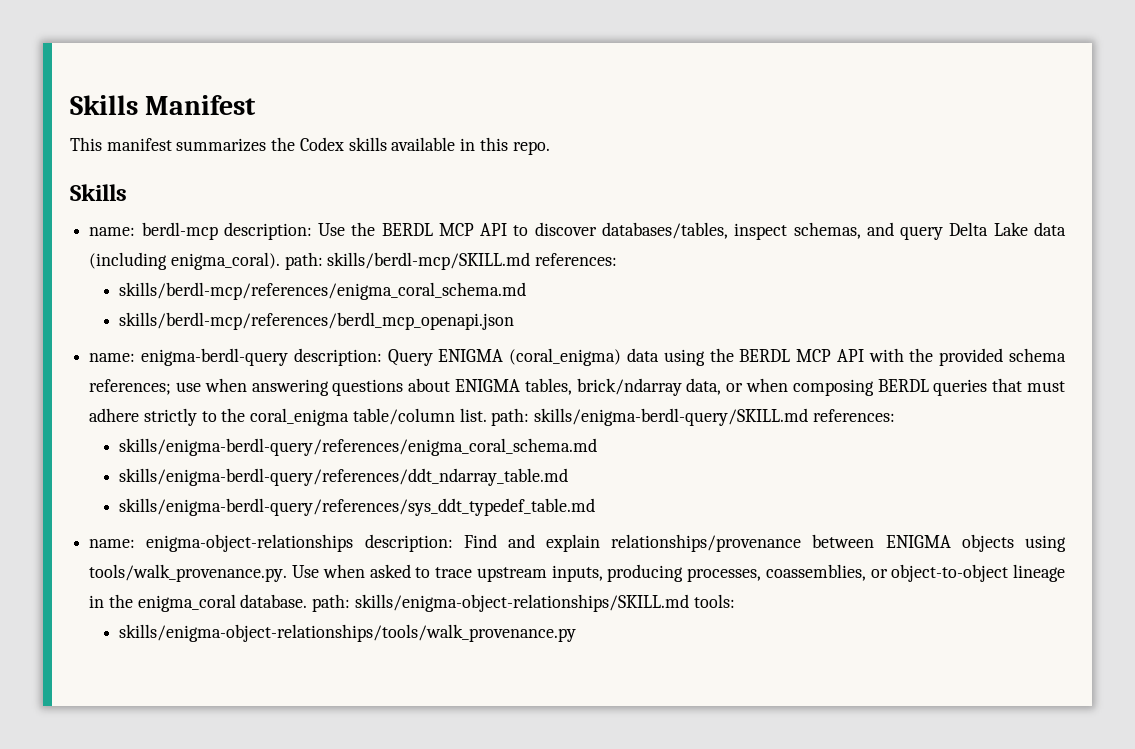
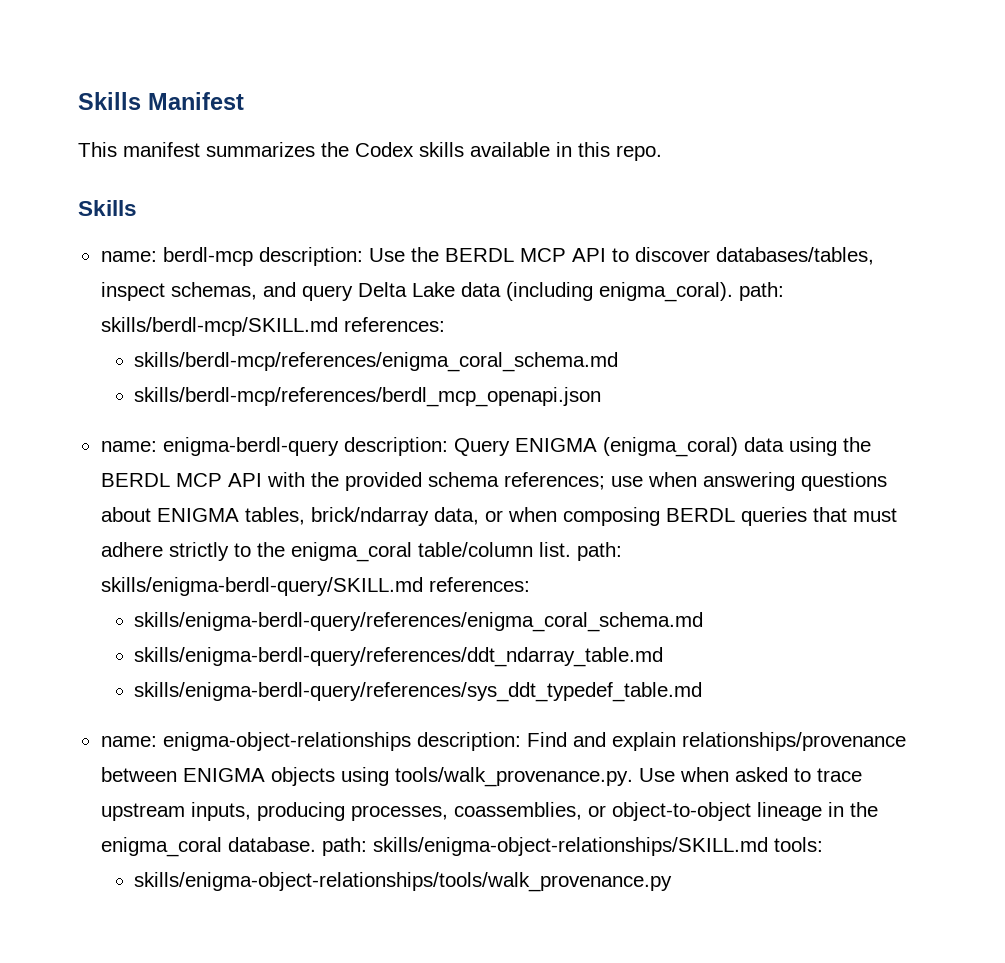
- name: enigma-berdl-query description: Query ENIGMA (coral_enigma) data using the BERDL MCP API with the provided schema references; use when answering questions about ENIGMA tables, brick/ndarray data, or when composing BERDL queries that must adhere strictly to the coral_enigma table/column list. path: skills/enigma-berdl-query/SKILL.md references:
+ name: enigma-berdl-query description: Query ENIGMA (enigma_coral) data using the BERDL MCP API with the provided schema references; use when answering questions about ENIGMA tables, brick/ndarray data, or when composing BERDL queries that must adhere strictly to the enigma_coral table/column list. path: skills/enigma-berdl-query/SKILL.md references:

